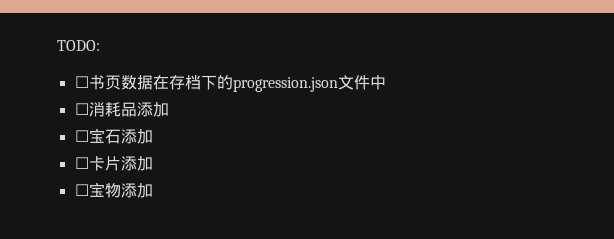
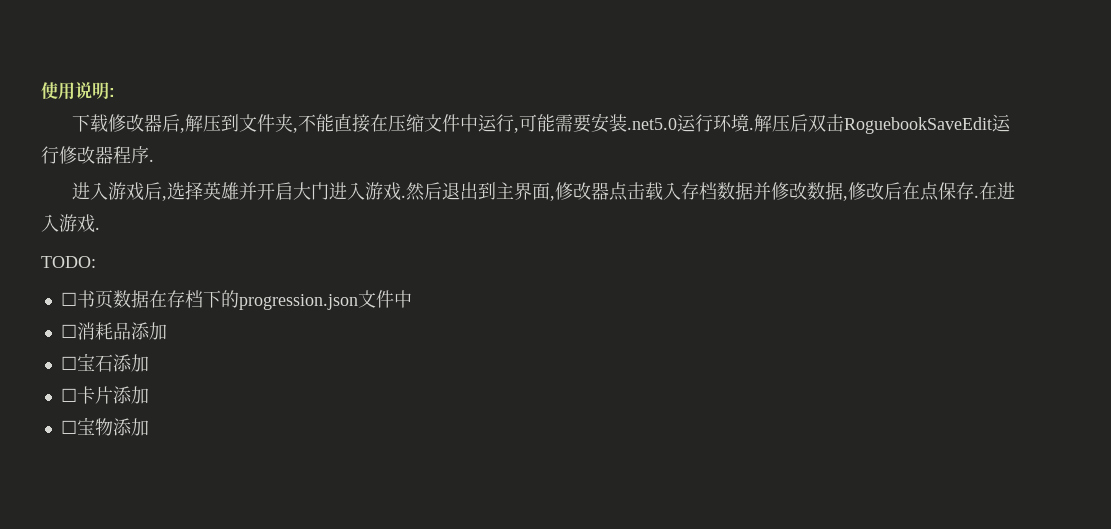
+ 使用说明:
+ 下载修改器后,解压到文件夹,不能直接在压缩文件中运行,可能需要安装.net5.0运行环境.解压后双击RoguebookSaveEdit运行修改器程序.
+ 进入游戏后,选择英雄并开启大门进入游戏.然后退出到主界面,修改器点击载入存档数据并修改数据,修改后在点保存.在进入游戏.

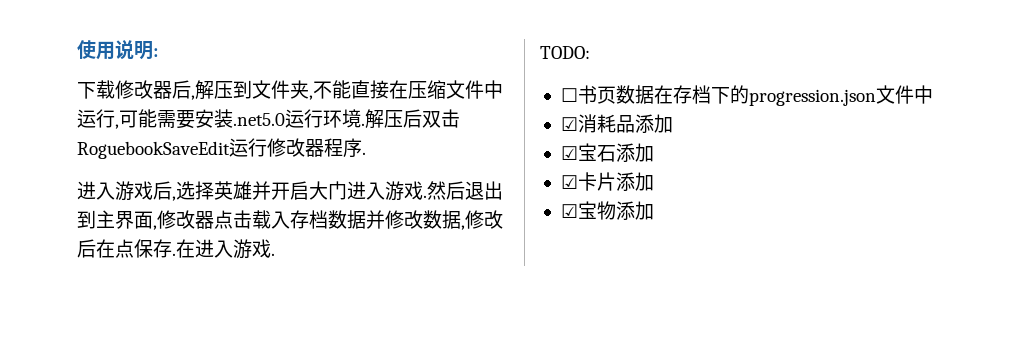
- ☐消耗品添加
+ ☑消耗品添加
- ☐宝石添加
+ ☑宝石添加
- ☐卡片添加
+ ☑卡片添加
- ☐宝物添加
+ ☑宝物添加

